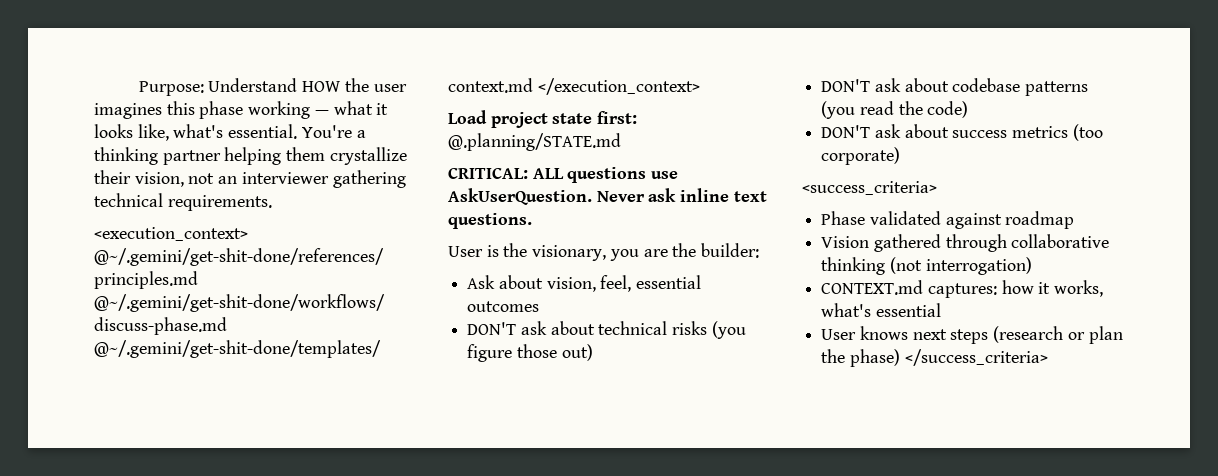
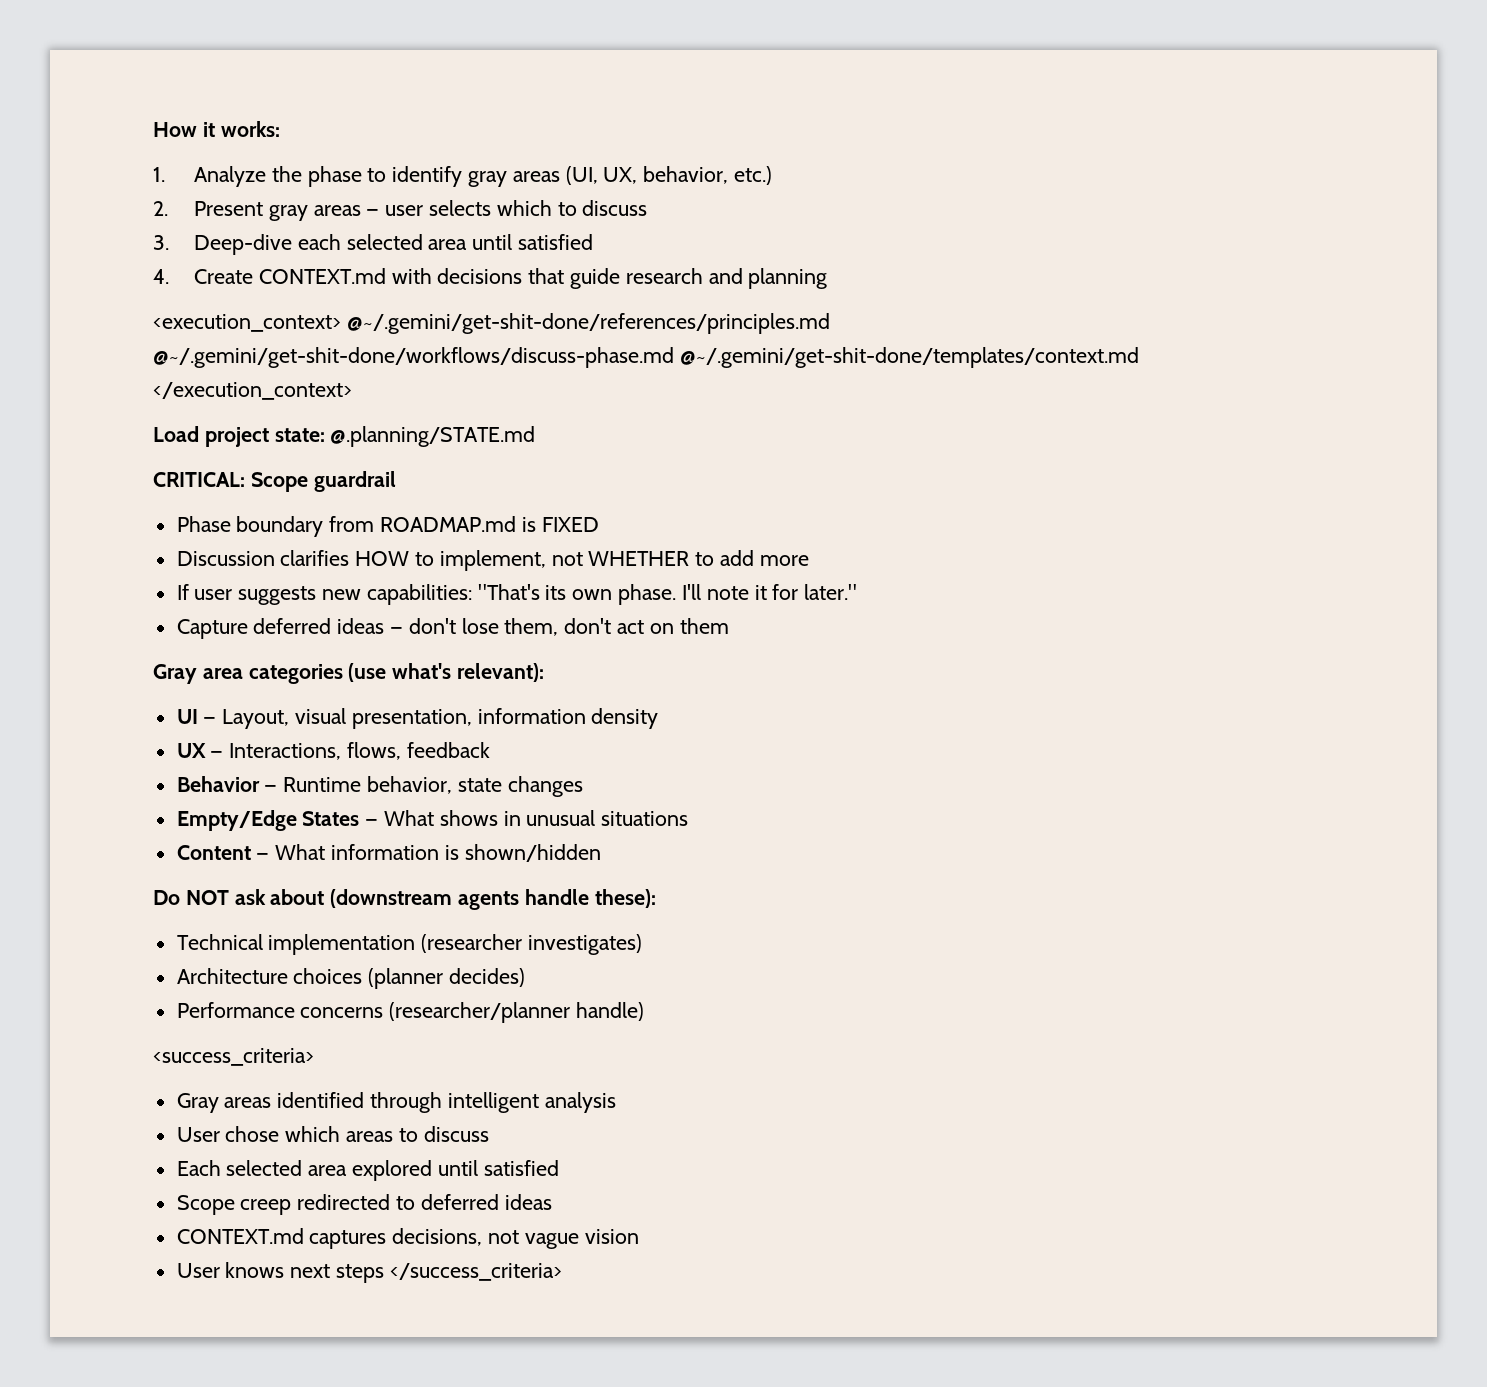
- Purpose: Understand HOW the user imagines this phase working — what it looks like, what's essential. You're a thinking partner helping them crystallize their vision, not an interviewer gathering technical requirements.
+ How it works:
+ 1. Analyze the phase to identify gray areas (UI, UX, behavior, etc.)
+ 2. Present gray areas — user selects which to discuss
+ 3. Deep-dive each selected area until satisfied
+ 4. Create CONTEXT.md with decisions that guide research and planning
- Load project state first: @.planning/STATE.md
+ Load project state: @.planning/STATE.md
- CRITICAL: ALL questions use AskUserQuestion. Never ask inline text questions.
- User is the visionary, you are the builder:
- Ask about vision, feel, essential outcomes
- DON'T ask about technical risks (you figure those out)
- DON'T ask about codebase patterns (you read the code)
- DON'T ask about success metrics (too corporate)
+ CRITICAL: Scope guardrail
+ Phase boundary from ROADMAP.md is FIXED
+ Discussion clarifies HOW to implement, not WHETHER to add more
+ If user suggests new capabilities: "That's its own phase. I'll note it for later."
+ Capture deferred ideas — don't lose them, don't act on them
+ Gray area categories (use what's relevant):
+ UI — Layout, visual presentation, information density
+ UX — Interactions, flows, feedback
+ Behavior — Runtime behavior, state changes
+ Empty/Edge States — What shows in unusual situations
+ Content — What information is shown/hidden
+ Do NOT ask about (downstream agents handle these):
+ Technical implementation (researcher investigates)
+ Architecture choices (planner decides)
+ Performance concerns (researcher/planner handle)
  <success_criteria>
- Phase validated against roadmap
- Vision gathered through collaborative thinking (not interrogation)
- CONTEXT.md captures: how it works, what's essential
+ Gray areas identified through intelligent analysis
+ User chose which areas to discuss
+ Each selected area explored until satisfied
+ Scope creep redirected to deferred ideas
+ CONTEXT.md captures decisions, not vague vision
- User knows next steps (research or plan the phase) </success_criteria>
+ User knows next steps </success_criteria>

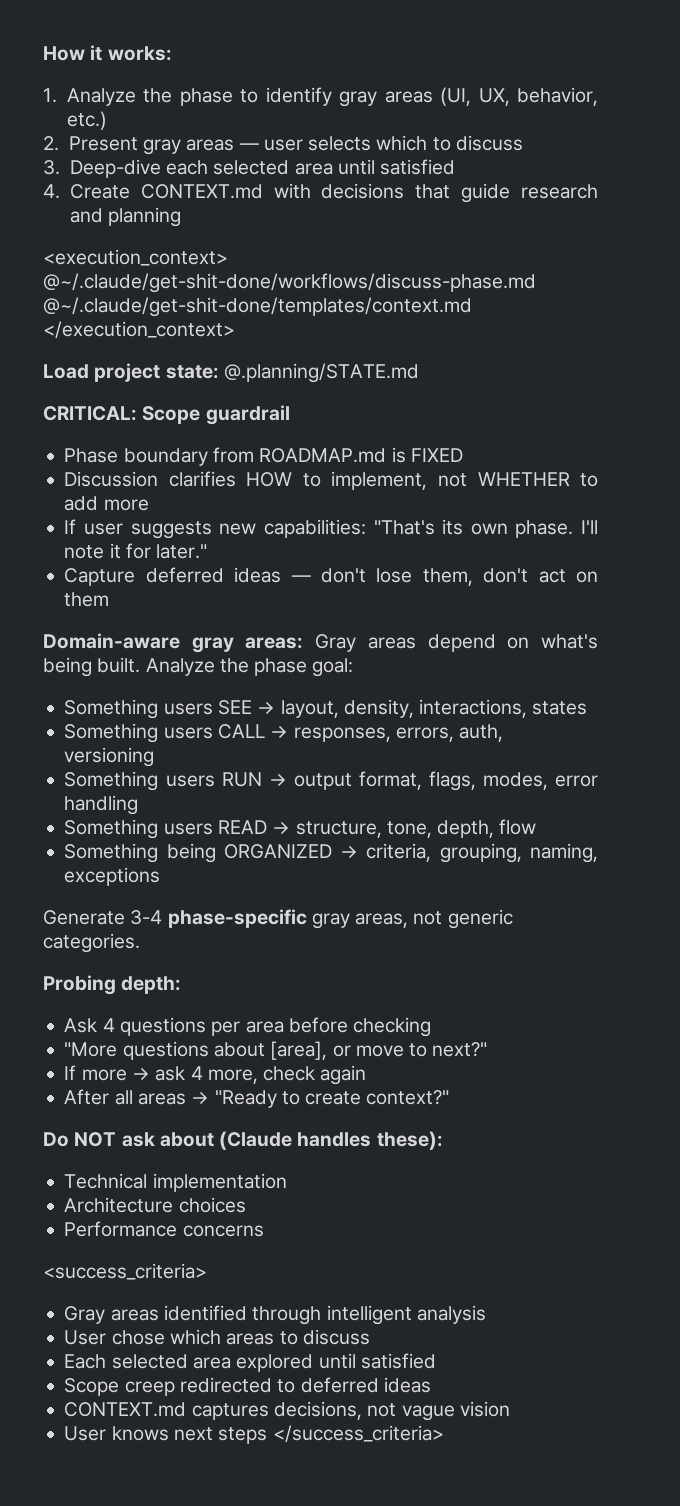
- <execution_context> @~/.gemini/get-shit-done/references/principles.md @~/.gemini/get-shit-done/workflows/discuss-phase.md @~/.gemini/get-shit-done/templates/context.md </execution_context>
+ <execution_context> @~/.claude/get-shit-done/workflows/discuss-phase.md @~/.claude/get-shit-done/templates/context.md </execution_context>
- Gray area categories (use what's relevant):
- UI — Layout, visual presentation, information density
- UX — Interactions, flows, feedback
- Behavior — Runtime behavior, state changes
- Empty/Edge States — What shows in unusual situations
- Content — What information is shown/hidden
+ Domain-aware gray areas: Gray areas depend on what's being built. Analyze the phase goal:
+ Something users SEE → layout, density, interactions, states
+ Something users CALL → responses, errors, auth, versioning
+ Something users RUN → output format, flags, modes, error handling
+ Something users READ → structure, tone, depth, flow
+ Something being ORGANIZED → criteria, grouping, naming, exceptions
+ Generate 3-4 phase-specific gray areas, not generic categories.
+ Probing depth:
+ Ask 4 questions per area before checking
+ "More questions about [area], or move to next?"
+ If more → ask 4 more, check again
+ After all areas → "Ready to create context?"
- Do NOT ask about (downstream agents handle these):
+ Do NOT ask about (Claude handles these):
- Technical implementation (researcher investigates)
+ Technical implementation
- Architecture choices (planner decides)
+ Architecture choices
- Performance concerns (researcher/planner handle)
+ Performance concerns

